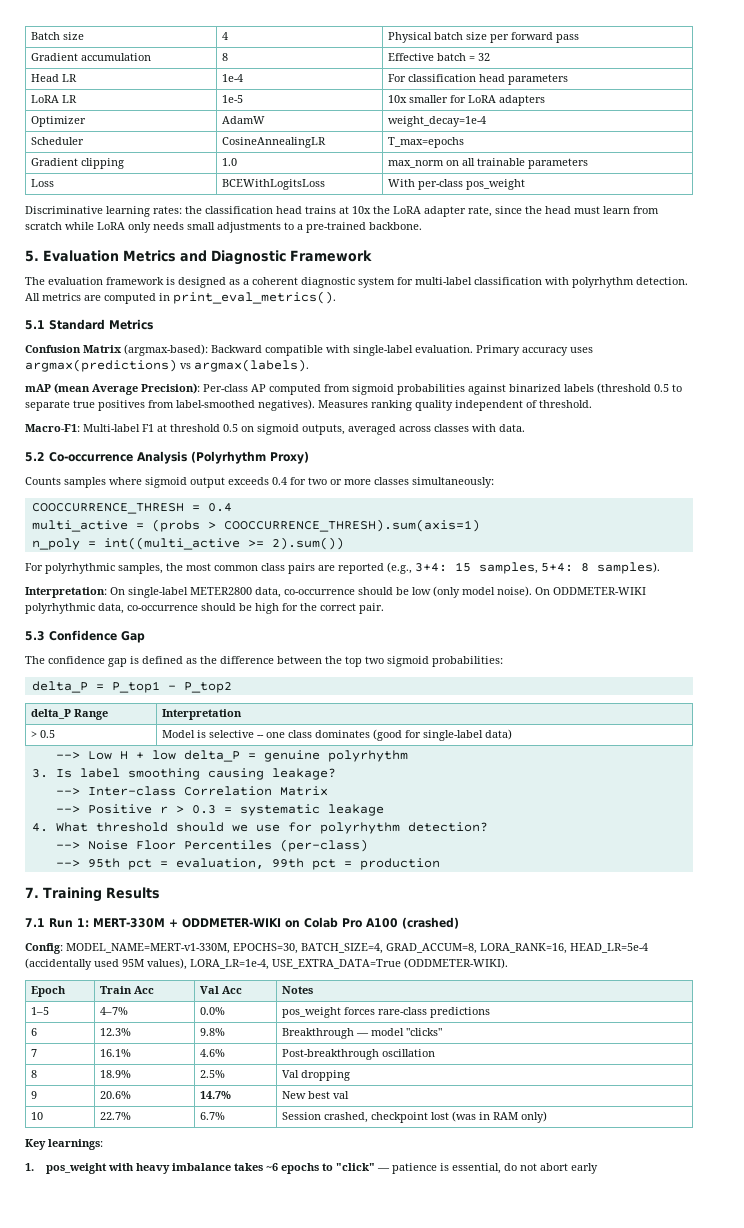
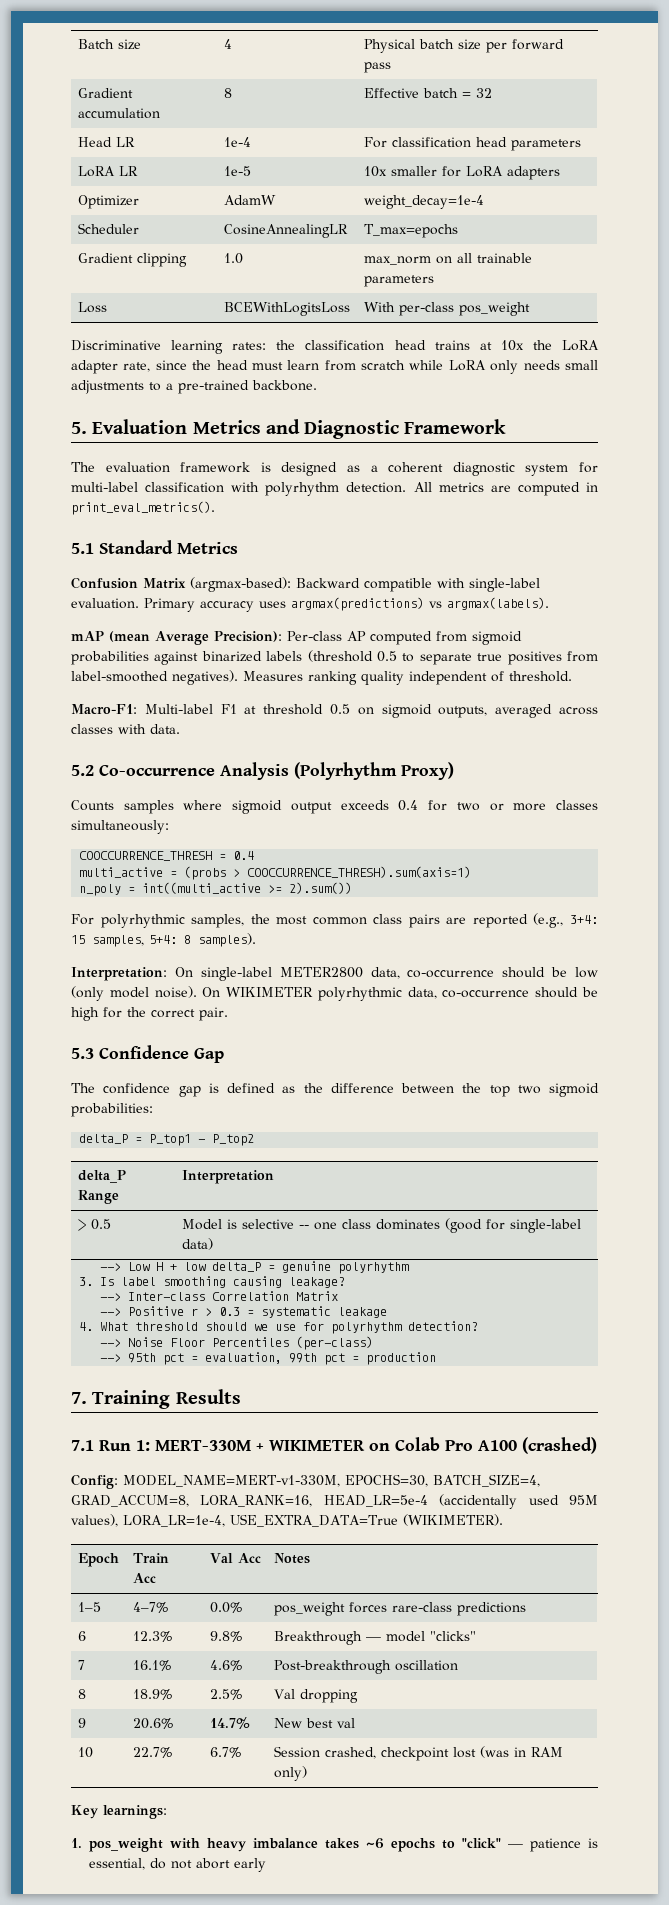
- On ODDMETER-WIKI polyrhythmic data, co-occurrence should be high for the correct pair.
+ On WIKIMETER polyrhythmic data, co-occurrence should be high for the correct pair.
- 7.1 Run 1: MERT-330M + ODDMETER-WIKI on Colab Pro A100 (crashed)
+ 7.1 Run 1: MERT-330M + WIKIMETER on Colab Pro A100 (crashed)
- Config: MODEL_NAME=MERT-v1-330M, EPOCHS=30, BATCH_SIZE=4, GRAD_ACCUM=8, LORA_RANK=16, HEAD_LR=5e-4 (accidentally used 95M values), LORA_LR=1e-4, USE_EXTRA_DATA=True (ODDMETER-WIKI).
+ Config: MODEL_NAME=MERT-v1-330M, EPOCHS=30, BATCH_SIZE=4, GRAD_ACCUM=8, LORA_RANK=16, HEAD_LR=5e-4 (accidentally used 95M values), LORA_LR=1e-4, USE_EXTRA_DATA=True (WIKIMETER).

